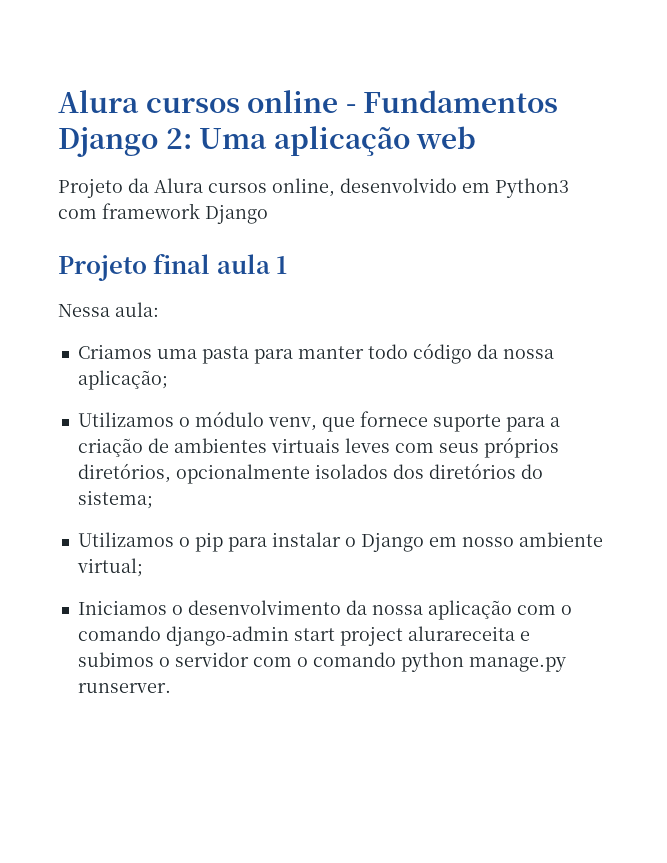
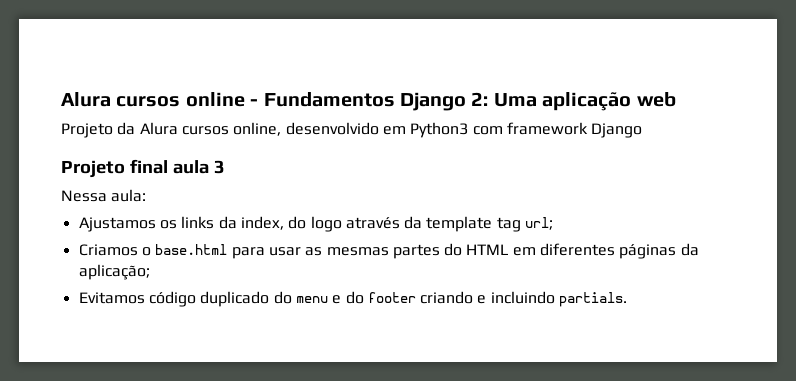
- Projeto final aula 1
+ Projeto final aula 3
- Criamos uma pasta para manter todo código da nossa aplicação;
- Utilizamos o módulo venv, que fornece suporte para a criação de ambientes virtuais leves com seus próprios diretórios, opcionalmente isolados dos diretórios do sistema;
- Utilizamos o pip para instalar o Django em nosso ambiente virtual;
- Iniciamos o desenvolvimento da nossa aplicação com o comando django-admin start project alurareceita e subimos o servidor com o comando python manage.py runserver.
+ Ajustamos os links da index, do logo através da template tag url;
+ Criamos o base.html para usar as mesmas partes do HTML em diferentes páginas da aplicação;
+ Evitamos código duplicado do menu e do footer criando e incluindo partials.

